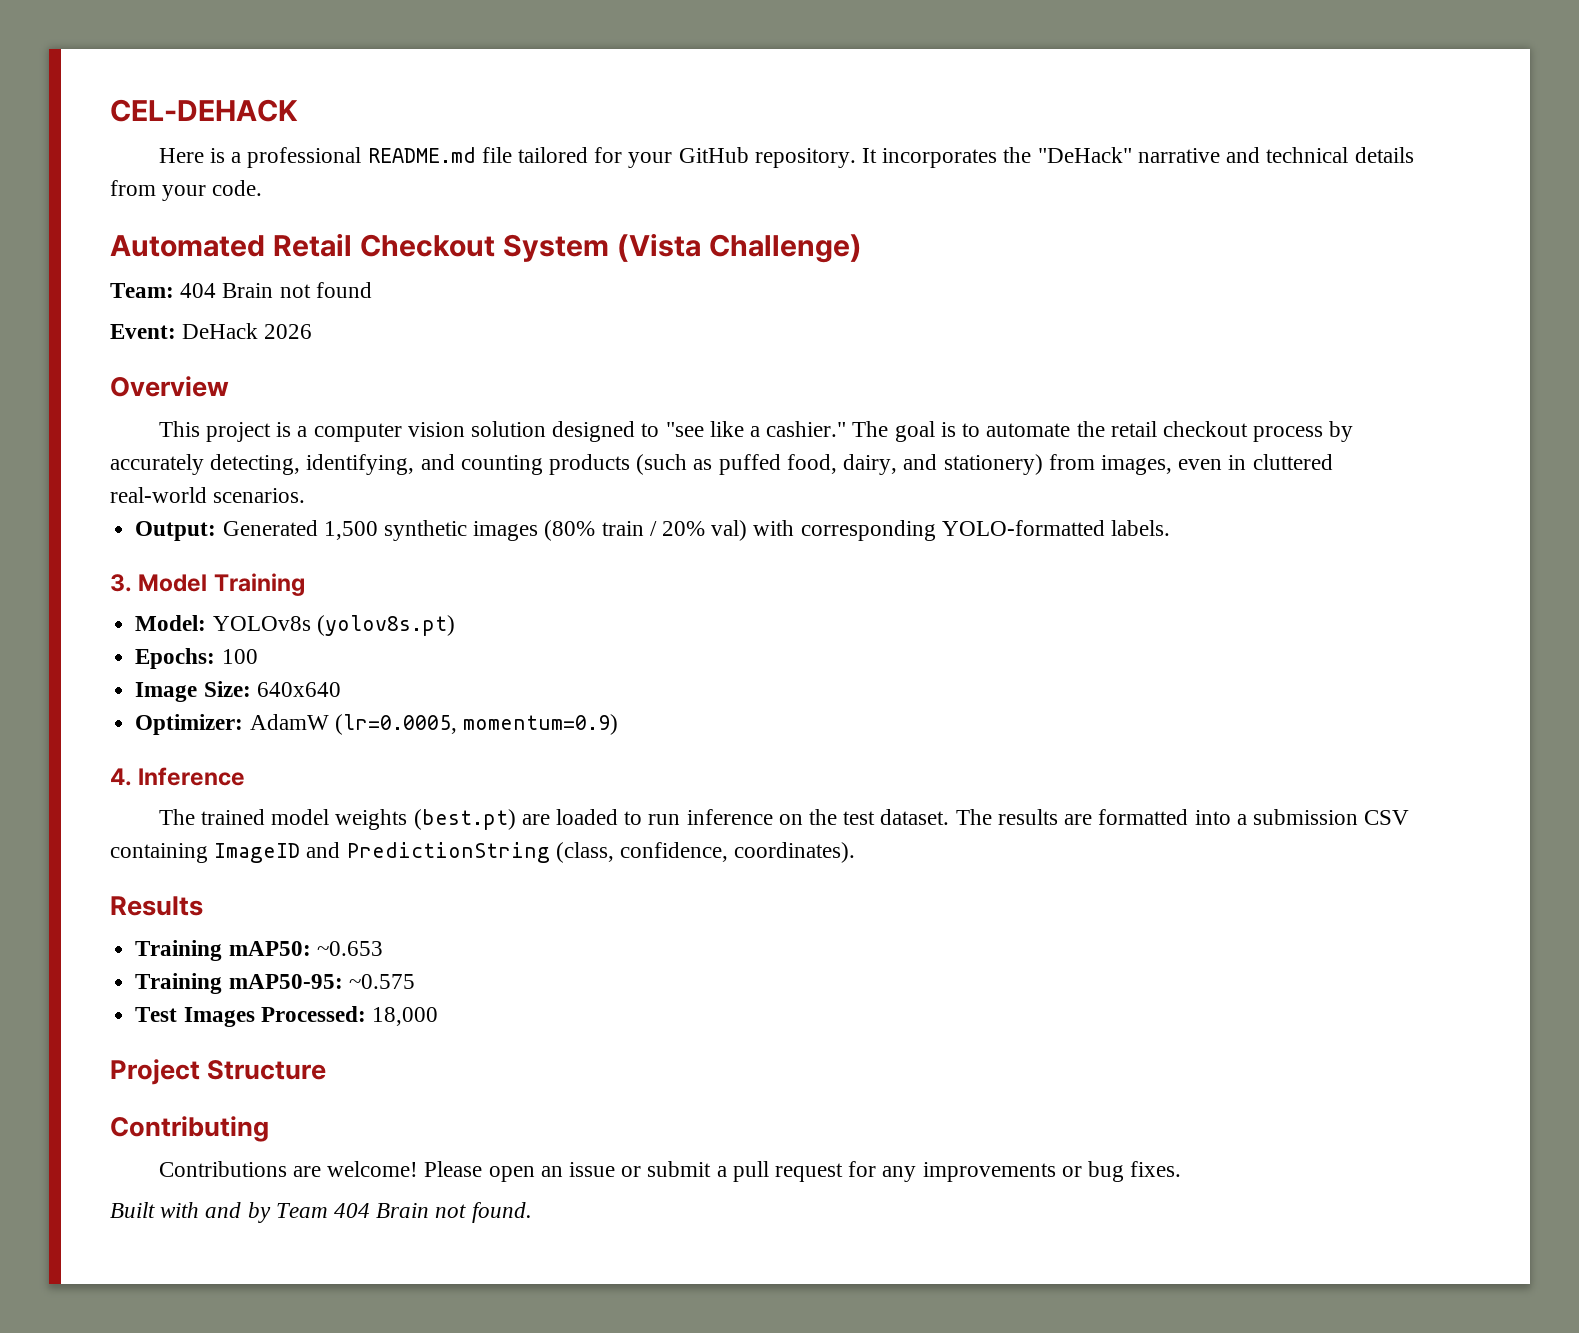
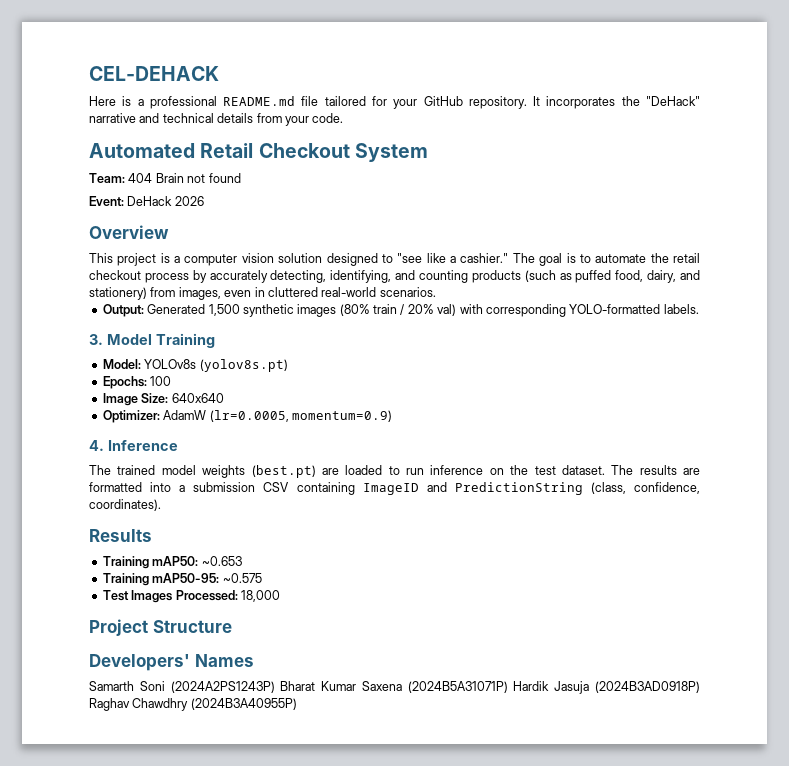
- Automated Retail Checkout System (Vista Challenge)
+ Automated Retail Checkout System
- Contributing
- Contributions are welcome! Please open an issue or submit a pull request for any improvements or bug fixes.
- Built with and by Team 404 Brain not found.
+ Developers' Names
+ Samarth Soni (2024A2PS1243P) Bharat Kumar Saxena (2024B5A31071P) Hardik Jasuja (2024B3AD0918P) Raghav Chawdhry (2024B3A40955P)

